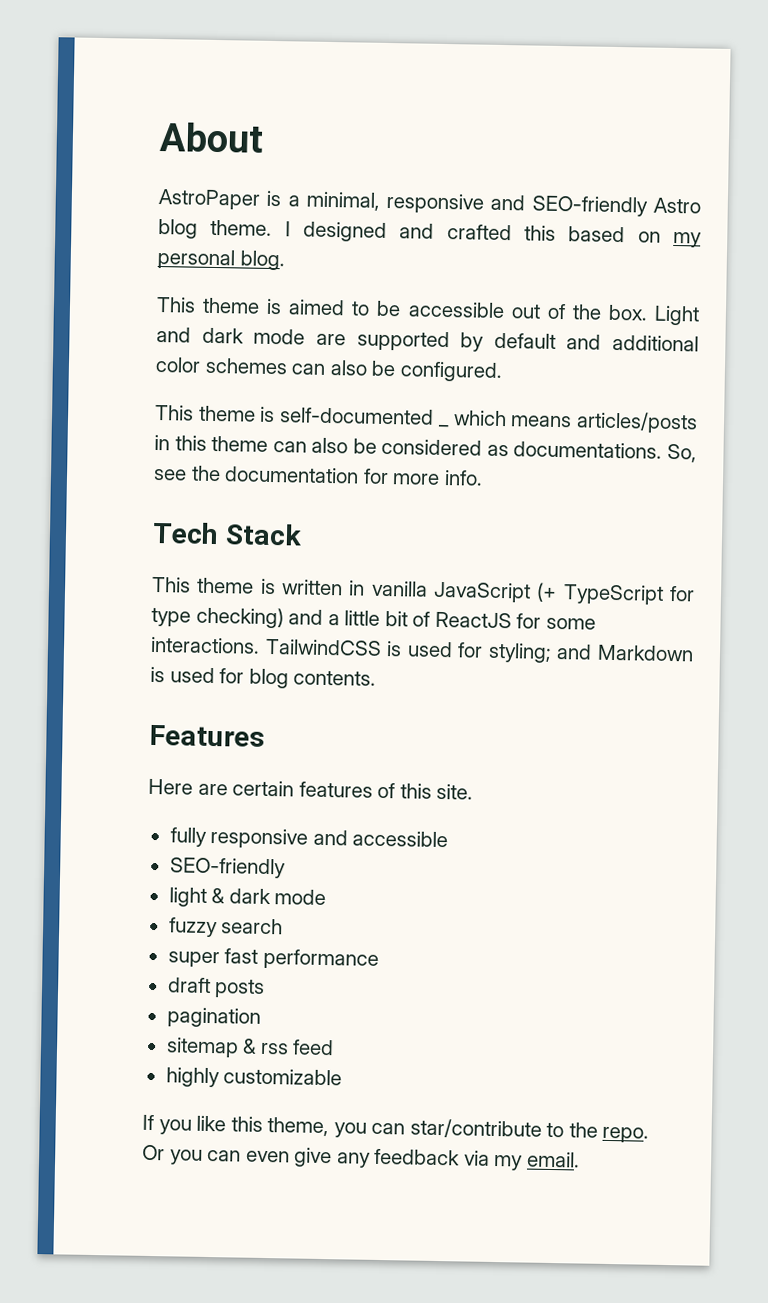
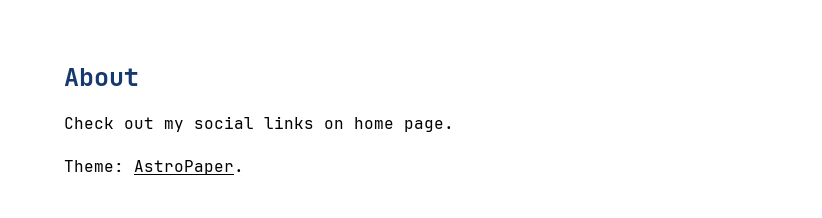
- AstroPaper is a minimal, responsive and SEO-friendly Astro blog theme. I designed and crafted this based on my personal blog.
- This theme is aimed to be accessible out of the box. Light and dark mode are supported by default and additional color schemes can also be configured.
- This theme is self-documented _ which means articles/posts in this theme can also be considered as documentations. So, see the documentation for more info.
- Tech Stack
- This theme is written in vanilla JavaScript (+ TypeScript for type checking) and a little bit of ReactJS for some interactions. TailwindCSS is used for styling; and Markdown is used for blog contents.
- Features
- Here are certain features of this site.
- fully responsive and accessible
- SEO-friendly
- light & dark mode
- fuzzy search
- super fast performance
- draft posts
- pagination
- sitemap & rss feed
- highly customizable
- If you like this theme, you can star/contribute to the repo.
- Or you can even give any feedback via my email.
+ Check out my social links on home page.
+ Theme: AstroPaper.

